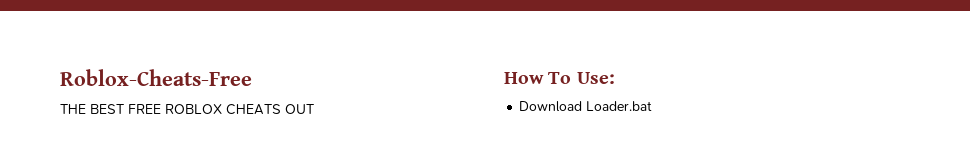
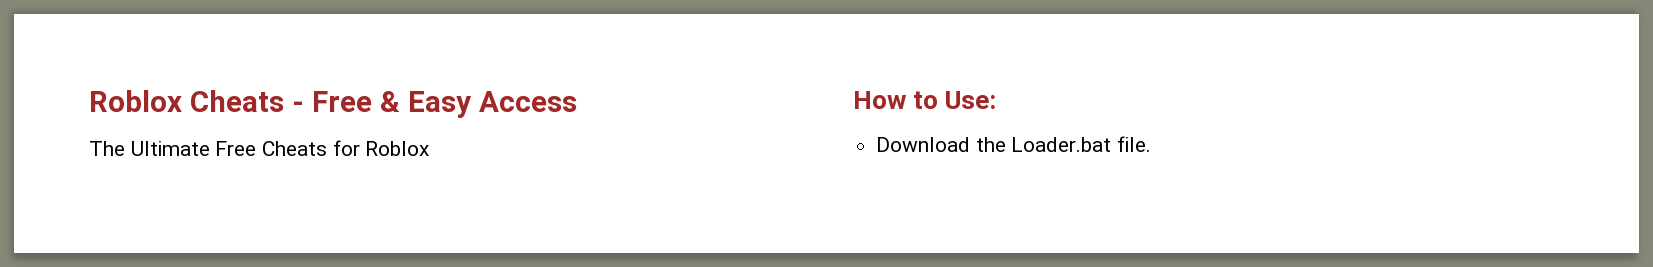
- Roblox-Cheats-Free
- THE BEST FREE ROBLOX CHEATS OUT
+ Roblox Cheats - Free & Easy Access
+ The Ultimate Free Cheats for Roblox
- How To Use:
+ How to Use:
- Download Loader.bat
+ Download the Loader.bat file.

